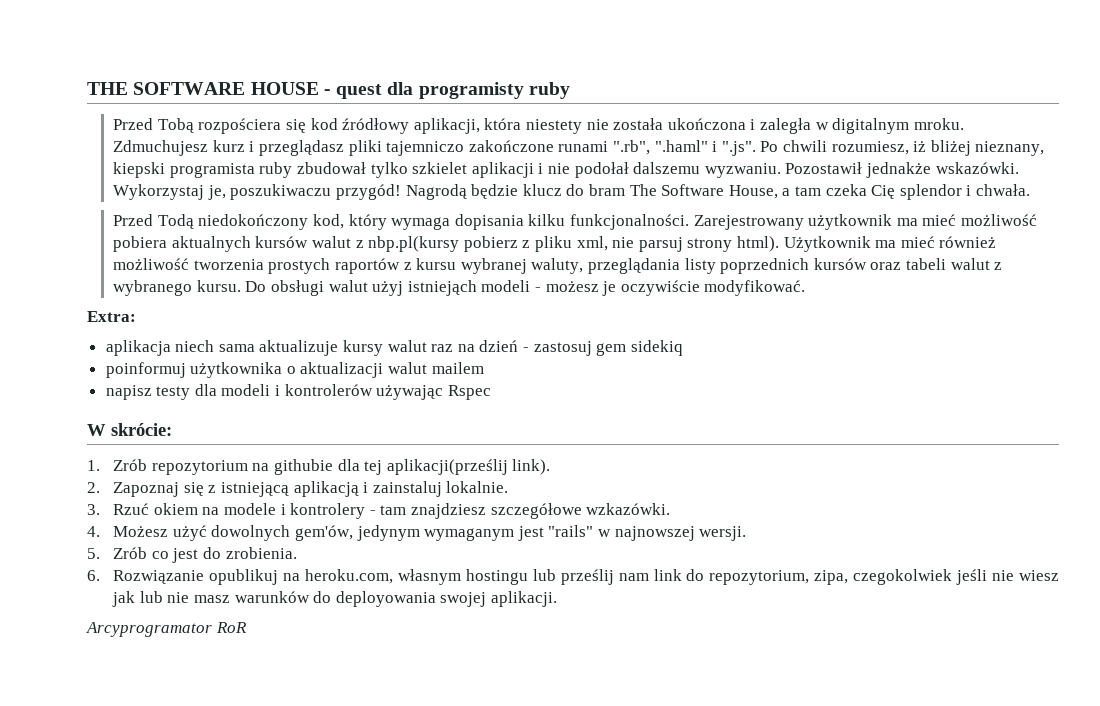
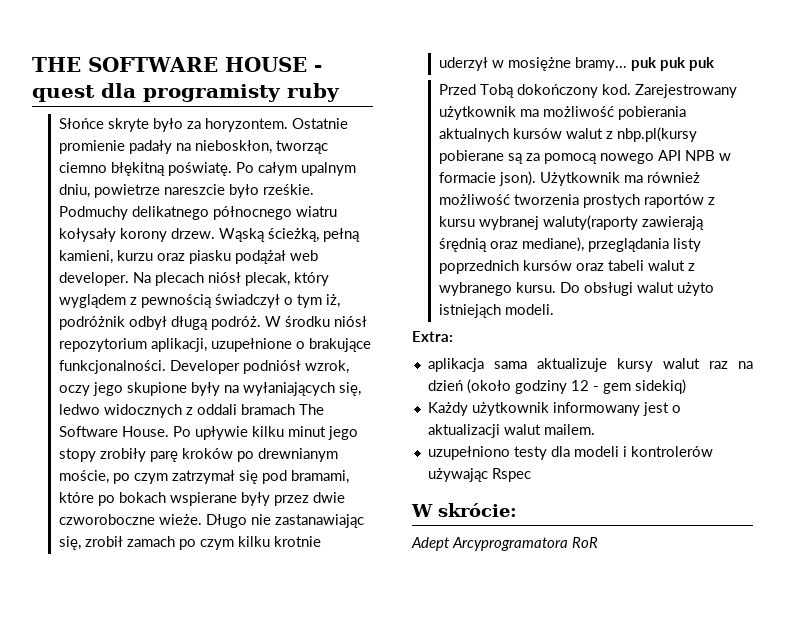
- Przed Tobą rozpościera się kod źródłowy aplikacji, która niestety nie została ukończona i zaległa w digitalnym mroku. Zdmuchujesz kurz i przeglądasz pliki tajemniczo zakończone runami ".rb", ".haml" i ".js". Po chwili rozumiesz, iż bliżej nieznany, kiepski programista ruby zbudował tylko szkielet aplikacji i nie podołał dalszemu wyzwaniu. Pozostawił jednakże wskazówki. Wykorzystaj je, poszukiwaczu przygód! Nagrodą będzie klucz do bram The Software House, a tam czeka Cię splendor i chwała.
- Przed Todą niedokończony kod, który wymaga dopisania kilku funkcjonalności. Zarejestrowany użytkownik ma mieć możliwość pobiera aktualnych kursów walut z nbp.pl(kursy pobierz z pliku xml, nie parsuj strony html).
+ Słońce skryte było za horyzontem. Ostatnie promienie padały na nieboskłon, tworząc ciemno błękitną poświatę. Po całym upalnym dniu, powietrze nareszcie było rześkie. Podmuchy delikatnego północnego wiatru kołysały korony drzew. Wąską ścieżką, pełną kamieni, kurzu oraz piasku podążał web developer. Na plecach niósł plecak, który wyglądem z pewnością świadczył o tym iż, podróżnik odbył długą podróż. W środku niósł repozytorium aplikacji, uzupełnione o brakujące funkcjonalności. Developer podniósł wzrok, oczy jego skupione były na wyłaniających się, ledwo widocznych z oddali bramach The Software House. Po upływie kilku minut jego stopy zrobiły parę kroków po drewnianym moście, po czym zatrzymał się pod bramami, które po bokach wspierane były przez dwie czworoboczne wieże. Długo nie zastanawiając się, zrobił zamach po czym kilku krotnie uderzył w mosiężne bramy... puk puk puk
+ Przed Tobą dokończony kod. Zarejestrowany użytkownik ma możliwość pobierania aktualnych kursów walut z nbp.pl(kursy pobierane są za pomocą nowego API NPB w formacie json).
- Użytkownik ma mieć również możliwość tworzenia prostych raportów z kursu wybranej waluty, przeglądania listy poprzednich kursów oraz tabeli walut z wybranego kursu.
+ Użytkownik ma również możliwość tworzenia prostych raportów z kursu wybranej waluty(raporty zawierają śrędnią oraz mediane), przeglądania listy poprzednich kursów oraz tabeli walut z wybranego kursu.
- Do obsługi walut użyj istniejąch modeli - możesz je oczywiście modyfikować.
+ Do obsługi walut użyto istniejąch modeli.
- aplikacja niech sama aktualizuje kursy walut raz na dzień - zastosuj gem sidekiq
- poinformuj użytkownika o aktualizacji walut mailem
- napisz testy dla modeli i kontrolerów używając Rspec
+ aplikacja sama aktualizuje kursy walut raz na dzień (około godziny 12 - gem sidekiq)
+ Każdy użytkownik informowany jest o aktualizacji walut mailem.
+ uzupełniono testy dla modeli i kontrolerów używając Rspec
- 1. Zrób repozytorium na githubie dla tej aplikacji(prześlij link).
- 2. Zapoznaj się z istniejącą aplikacją i zainstaluj lokalnie.
- 3. Rzuć okiem na modele i kontrolery - tam znajdziesz szczegółowe wzkazówki.
- 4. Możesz użyć dowolnych gem'ów, jedynym wymaganym jest "rails" w najnowszej wersji.
- 5. Zrób co jest do zrobienia.
- 6. Rozwiązanie opublikuj na heroku.com, własnym hostingu lub prześlij nam link do repozytorium, zipa, czegokolwiek jeśli nie wiesz jak lub nie masz warunków do deployowania swojej aplikacji.
- Arcyprogramator RoR
+ Adept Arcyprogramatora RoR

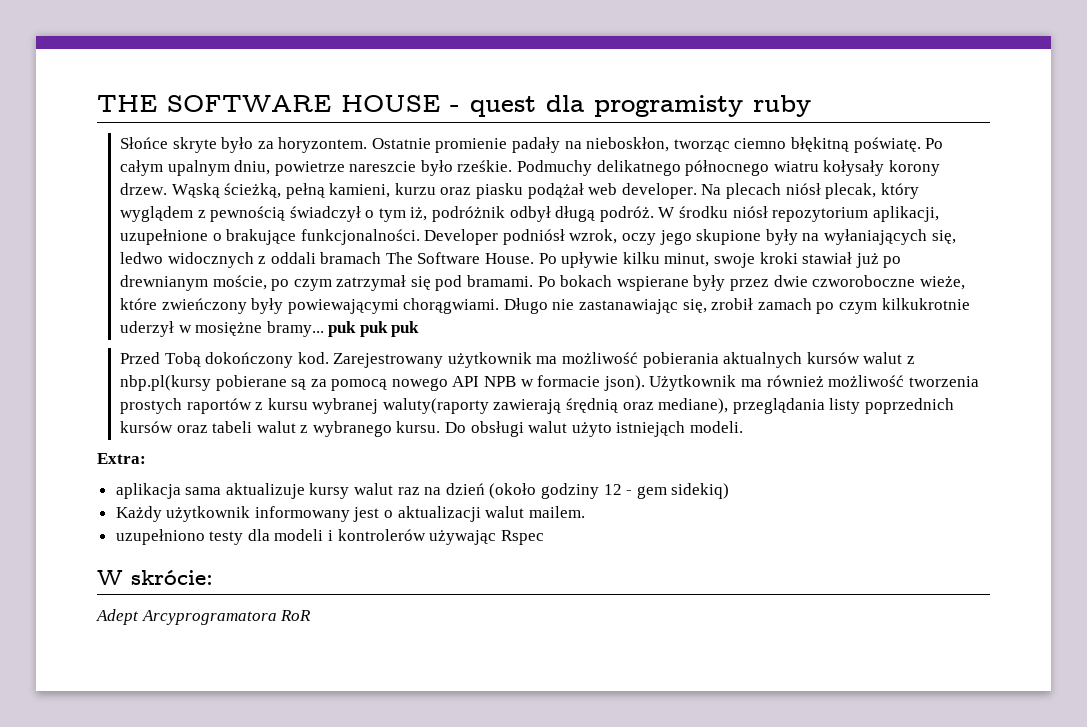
- Po upływie kilku minut jego stopy zrobiły parę kroków po drewnianym moście, po czym zatrzymał się pod bramami, które po bokach wspierane były przez dwie czworoboczne wieże.
+ Po upływie kilku minut, swoje kroki stawiał już po drewnianym moście, po czym zatrzymał się pod bramami. Po bokach wspierane były przez dwie czworoboczne wieże, które zwieńczony były powiewającymi chorągwiami.
- Długo nie zastanawiając się, zrobił zamach po czym kilku krotnie uderzył w mosiężne bramy... puk puk puk
+ Długo nie zastanawiając się, zrobił zamach po czym kilkukrotnie uderzył w mosiężne bramy... puk puk puk

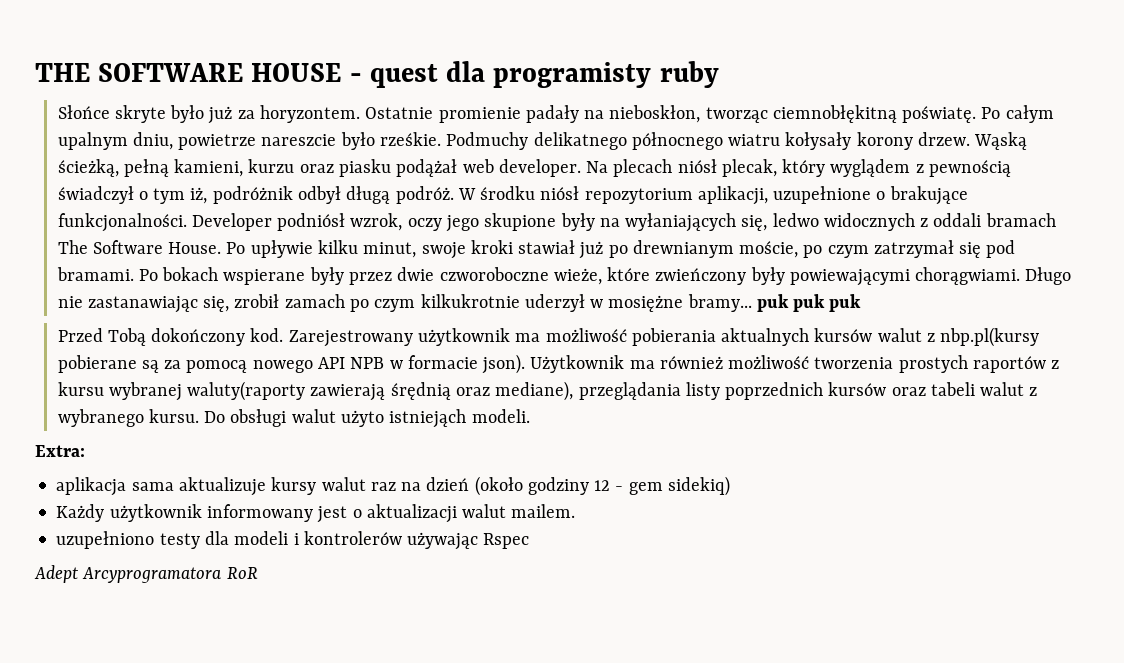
- Słońce skryte było za horyzontem.
+ Słońce skryte było już za horyzontem.
- Ostatnie promienie padały na nieboskłon, tworząc ciemno błękitną poświatę.
+ Ostatnie promienie padały na nieboskłon, tworząc ciemnobłękitną poświatę.
- W skrócie:

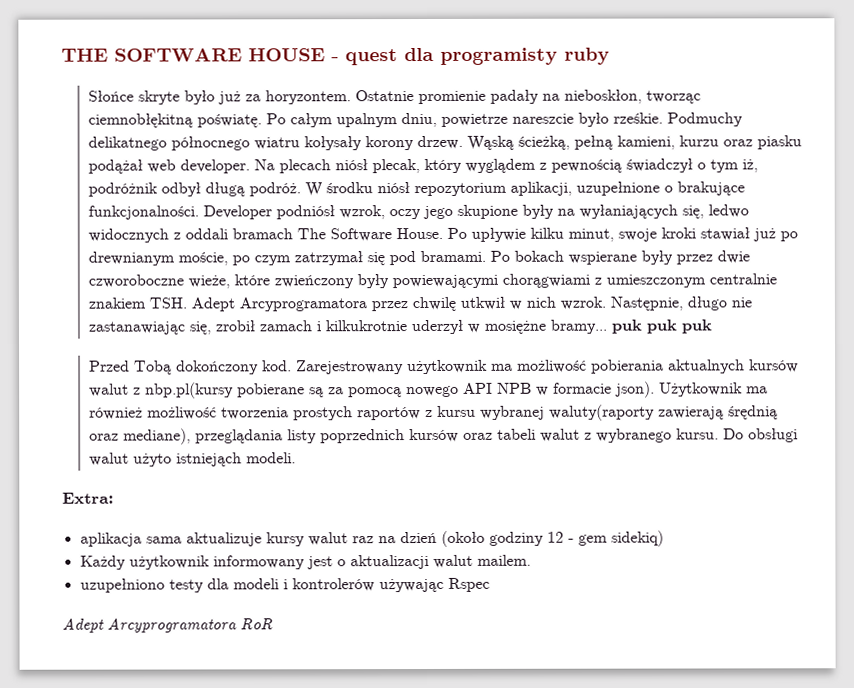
- Po bokach wspierane były przez dwie czworoboczne wieże, które zwieńczony były powiewającymi chorągwiami. Długo nie zastanawiając się, zrobił zamach po czym kilkukrotnie uderzył w mosiężne bramy... puk puk puk
+ Po bokach wspierane były przez dwie czworoboczne wieże, które zwieńczony były powiewającymi chorągwiami z umieszczonym centralnie znakiem TSH. Adept Arcyprogramatora przez chwilę utkwił w nich wzrok. Następnie, długo nie zastanawiając się, zrobił zamach i kilkukrotnie uderzył w mosiężne bramy... puk puk puk

